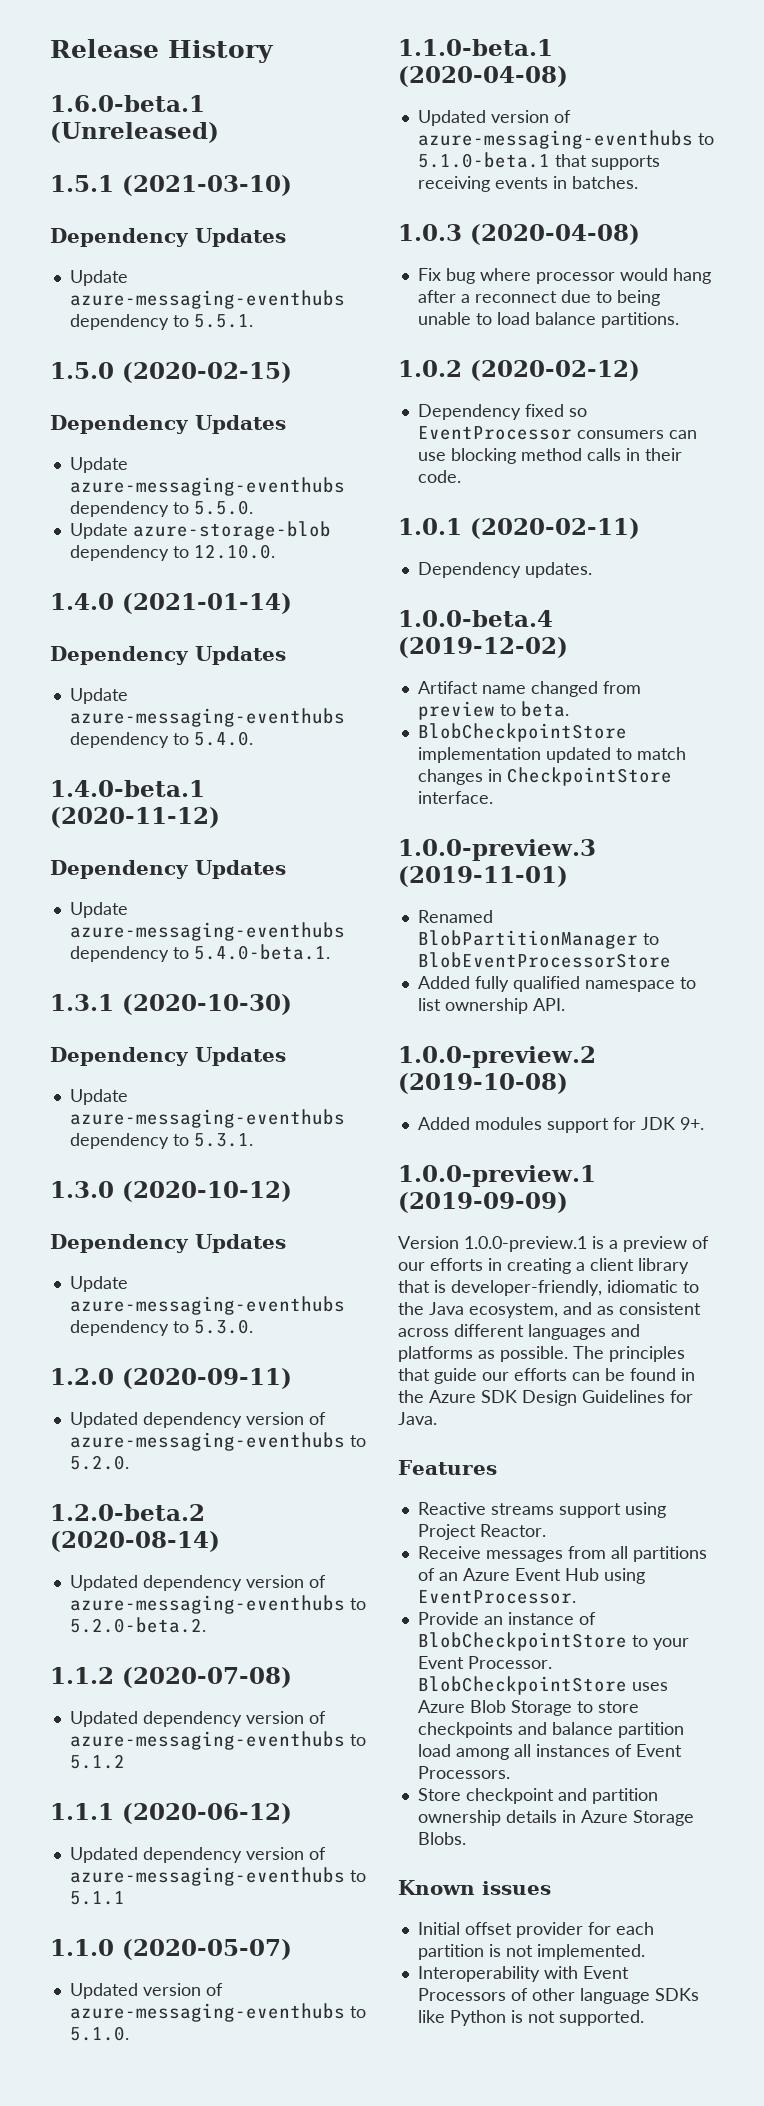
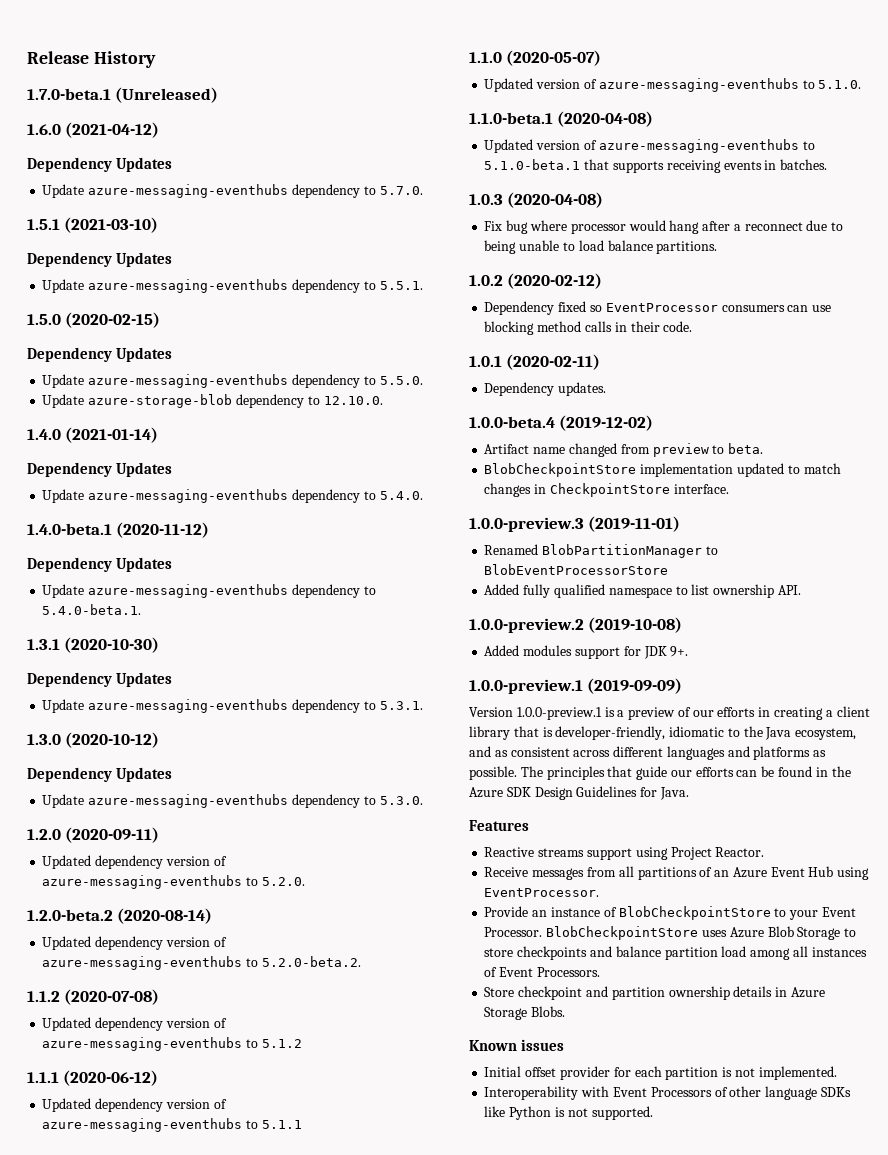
- 1.6.0-beta.1 (Unreleased)
+ 1.7.0-beta.1 (Unreleased)
+ 1.6.0 (2021-04-12)
+ Dependency Updates
+ Update azure-messaging-eventhubs dependency to 5.7.0.

